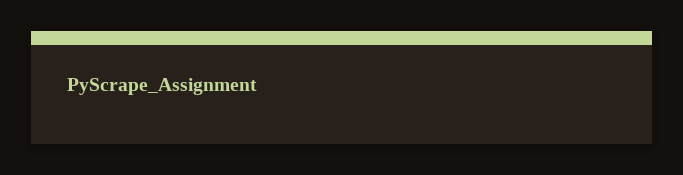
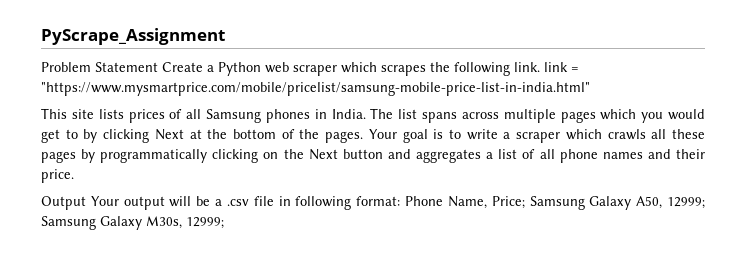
+ Problem Statement Create a Python web scraper which scrapes the following link. link = "https://www.mysmartprice.com/mobile/pricelist/samsung-mobile-price-list-in-india.html"
+ This site lists prices of all Samsung phones in India. The list spans across multiple pages which you would get to by clicking Next at the bottom of the pages. Your goal is to write a scraper which crawls all these pages by programmatically clicking on the Next button and aggregates a list of all phone names and their price.
+ Output Your output will be a .csv file in following format: Phone Name, Price; Samsung Galaxy A50, 12999; Samsung Galaxy M30s, 12999;

